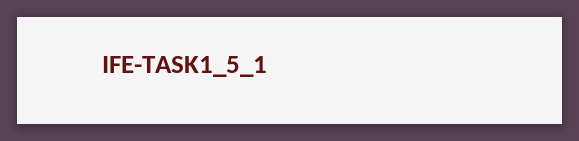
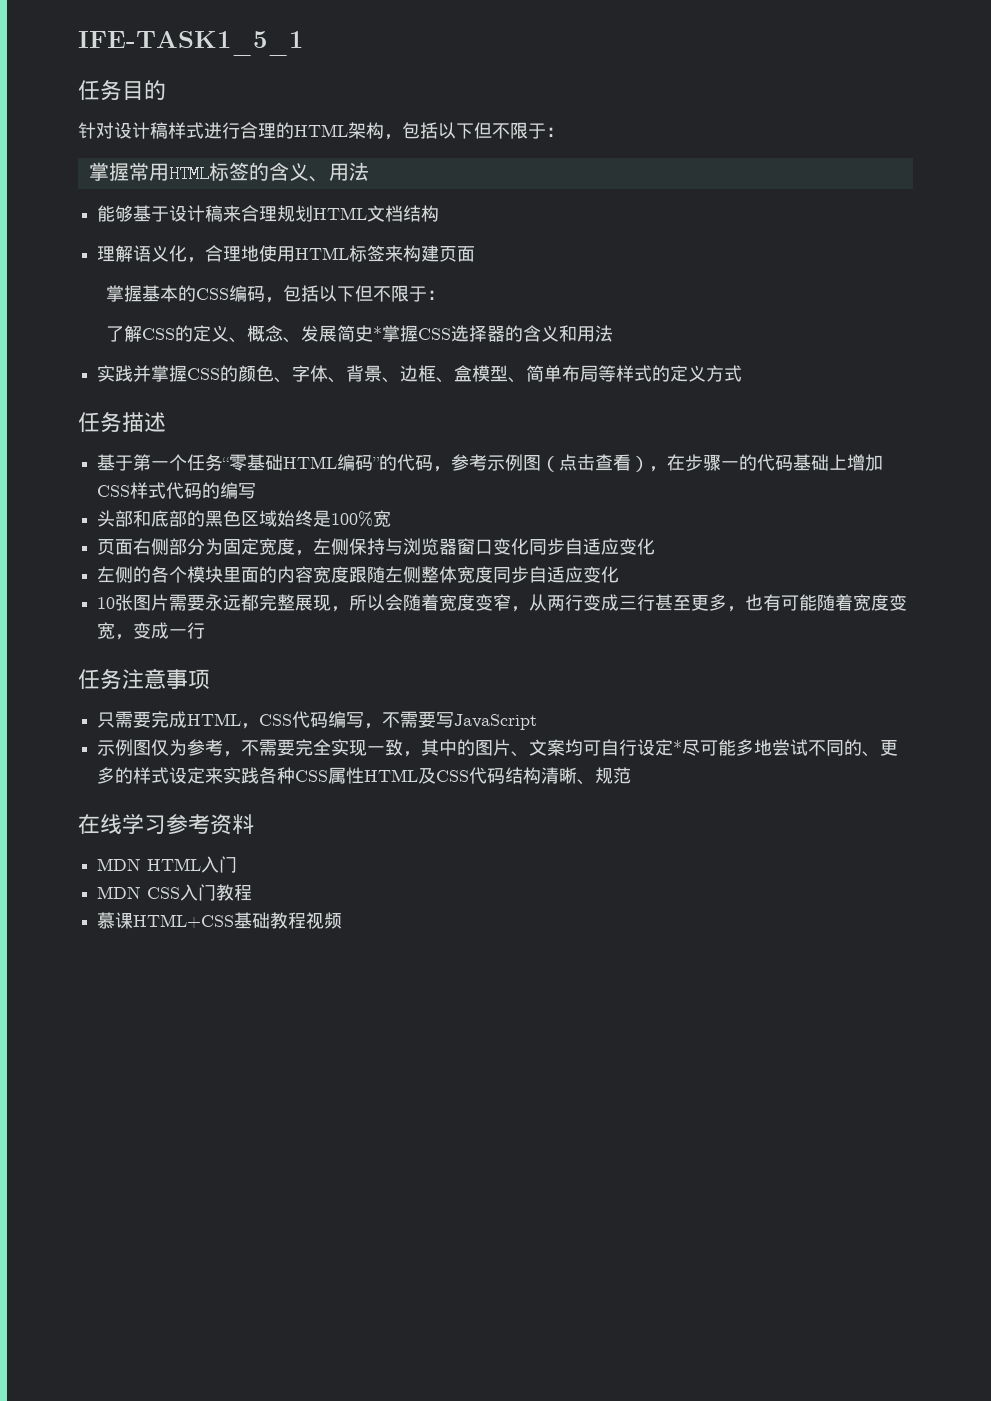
+ 任务目的
+ 针对设计稿样式进行合理的HTML架构，包括以下但不限于：
+ 掌握常用HTML标签的含义、用法
+ 能够基于设计稿来合理规划HTML文档结构
+ 理解语义化，合理地使用HTML标签来构建页面
+ 掌握基本的CSS编码，包括以下但不限于：
+ 了解CSS的定义、概念、发展简史*掌握CSS选择器的含义和用法
+ 实践并掌握CSS的颜色、字体、背景、边框、盒模型、简单布局等样式的定义方式
+ 任务描述
+ 基于第一个任务“零基础HTML编码”的代码，参考示例图（点击查看），在步骤一的代码基础上增加CSS样式代码的编写
+ 头部和底部的黑色区域始终是100%宽
+ 页面右侧部分为固定宽度，左侧保持与浏览器窗口变化同步自适应变化
+ 左侧的各个模块里面的内容宽度跟随左侧整体宽度同步自适应变化
+ 10张图片需要永远都完整展现，所以会随着宽度变窄，从两行变成三行甚至更多，也有可能随着宽度变宽，变成一行
+ 任务注意事项
+ 只需要完成HTML，CSS代码编写，不需要写JavaScript
+ 示例图仅为参考，不需要完全实现一致，其中的图片、文案均可自行设定*尽可能多地尝试不同的、更多的样式设定来实践各种CSS属性HTML及CSS代码结构清晰、规范
+ 在线学习参考资料
+ MDN HTML入门
+ MDN CSS入门教程
+ 慕课HTML+CSS基础教程视频

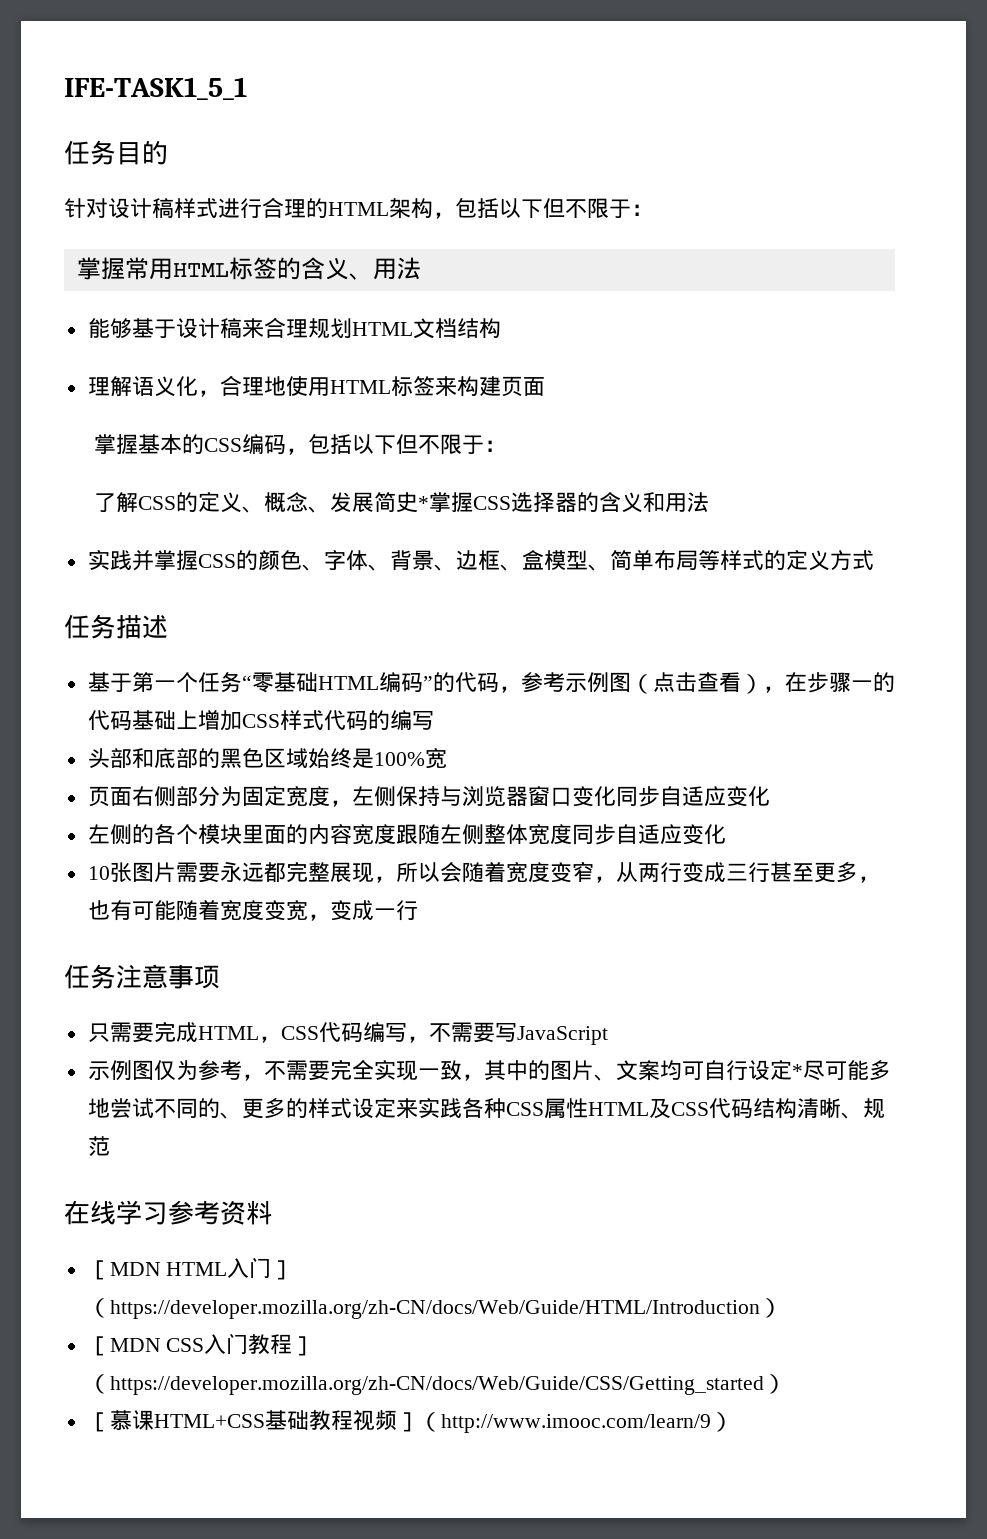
- MDN HTML入门
- MDN CSS入门教程
- 慕课HTML+CSS基础教程视频
+ ［MDN HTML入门］（https://developer.mozilla.org/zh-CN/docs/Web/Guide/HTML/Introduction）
+ ［MDN CSS入门教程］（https://developer.mozilla.org/zh-CN/docs/Web/Guide/CSS/Getting_started）
+ ［慕课HTML+CSS基础教程视频］（http://www.imooc.com/learn/9）

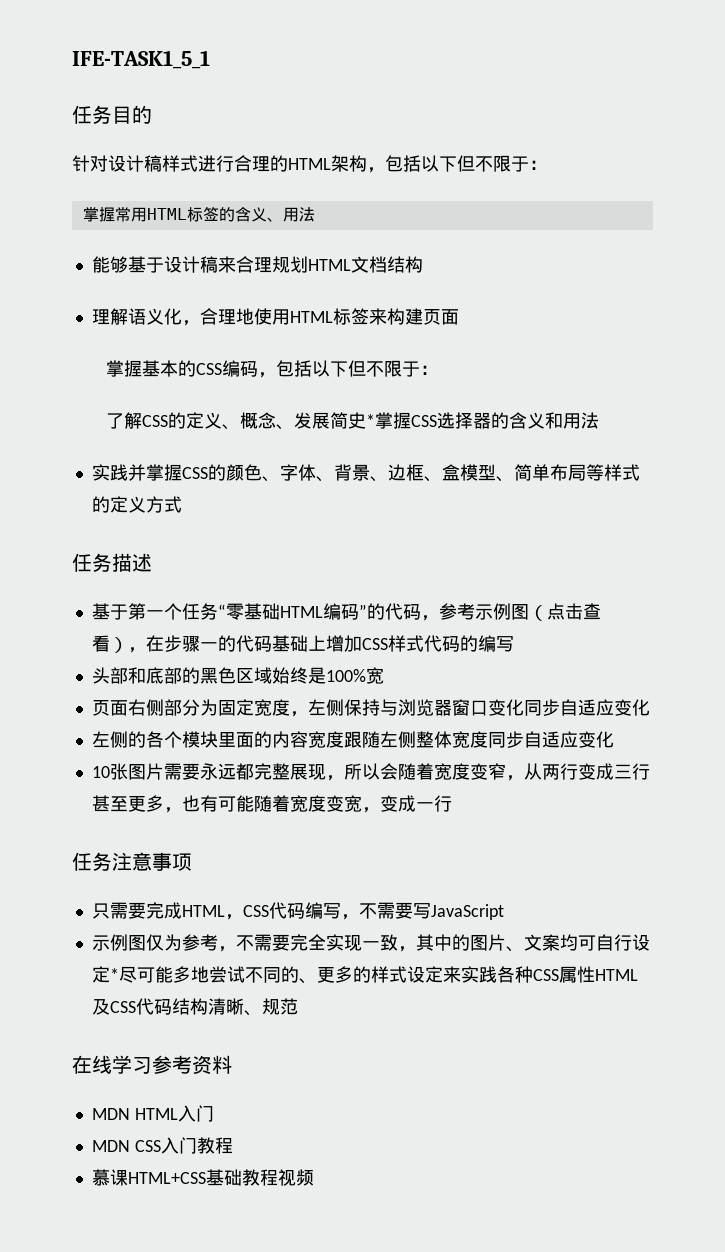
- ［MDN HTML入门］（https://developer.mozilla.org/zh-CN/docs/Web/Guide/HTML/Introduction）
- ［MDN CSS入门教程］（https://developer.mozilla.org/zh-CN/docs/Web/Guide/CSS/Getting_started）
- ［慕课HTML+CSS基础教程视频］（http://www.imooc.com/learn/9）
+ MDN HTML入门
+ MDN CSS入门教程
+ 慕课HTML+CSS基础教程视频

